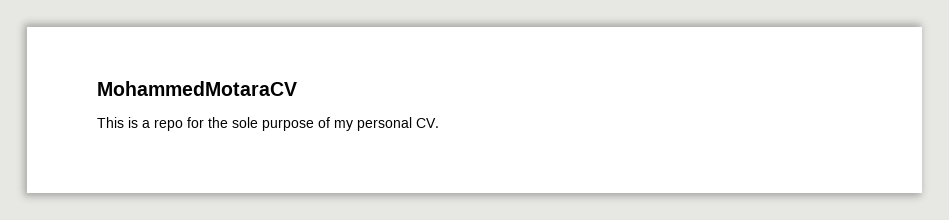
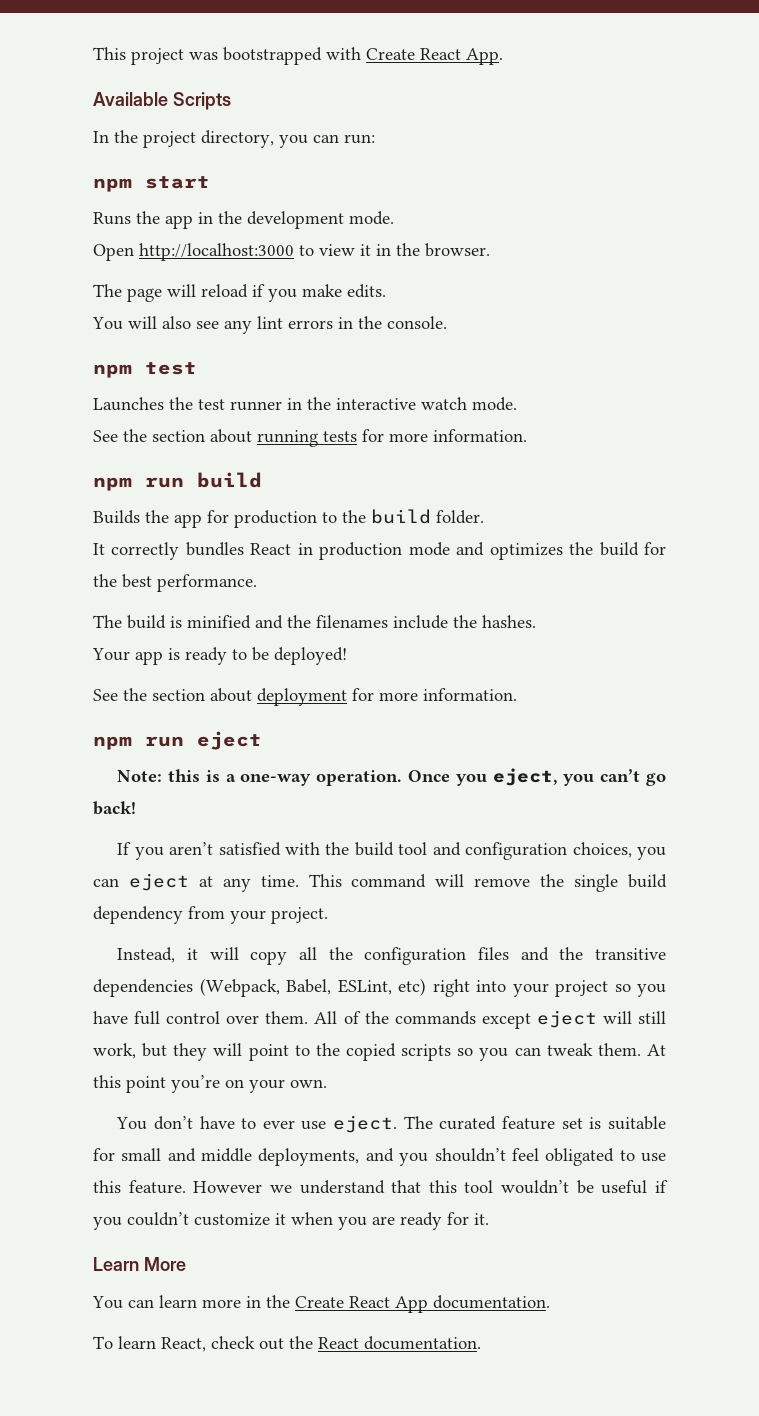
- MohammedMotaraCV
- This is a repo for the sole purpose of my personal CV.
+ This project was bootstrapped with Create React App.
+ Available Scripts
+ In the project directory, you can run:
+ npm start
+ Runs the app in the development mode.
+ Open http://localhost:3000 to view it in the browser.
+ The page will reload if you make edits.
+ You will also see any lint errors in the console.
+ npm test
+ Launches the test runner in the interactive watch mode.
+ See the section about running tests for more information.
+ npm run build
+ Builds the app for production to the build folder.
+ It correctly bundles React in production mode and optimizes the build for the best performance.
+ The build is minified and the filenames include the hashes.
+ Your app is ready to be deployed!
+ See the section about deployment for more information.
+ npm run eject
+ Note: this is a one-way operation. Once you eject, you can’t go back!
+ If you aren’t satisfied with the build tool and configuration choices, you can eject at any time. This command will remove the single build dependency from your project.
+ Instead, it will copy all the configuration files and the transitive dependencies (Webpack, Babel, ESLint, etc) right into your project so you have full control over them. All of the commands except eject will still work, but they will point to the copied scripts so you can tweak them. At this point you’re on your own.
+ You don’t have to ever use eject. The curated feature set is suitable for small and middle deployments, and you shouldn’t feel obligated to use this feature. However we understand that this tool wouldn’t be useful if you couldn’t customize it when you are ready for it.
+ Learn More
+ You can learn more in the Create React App documentation.
+ To learn React, check out the React documentation.

